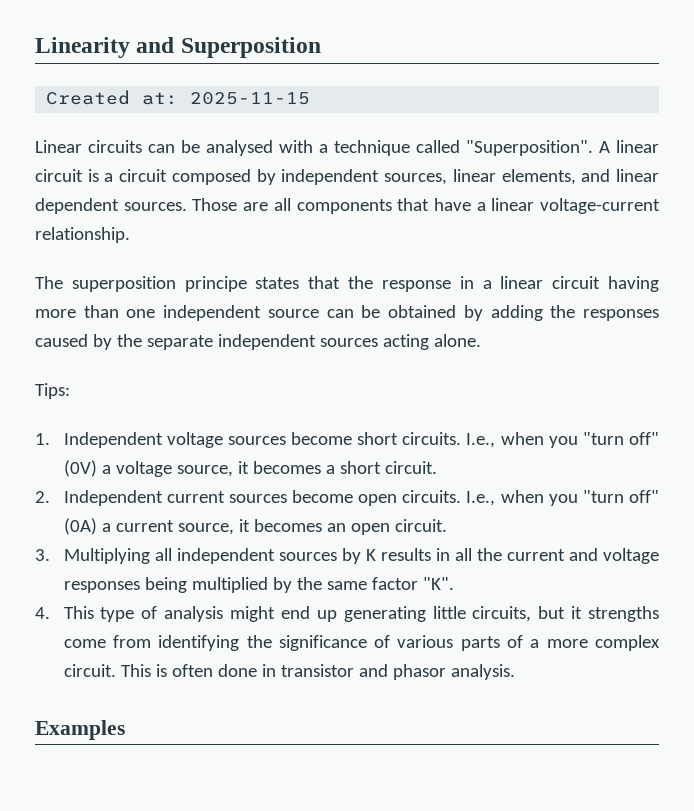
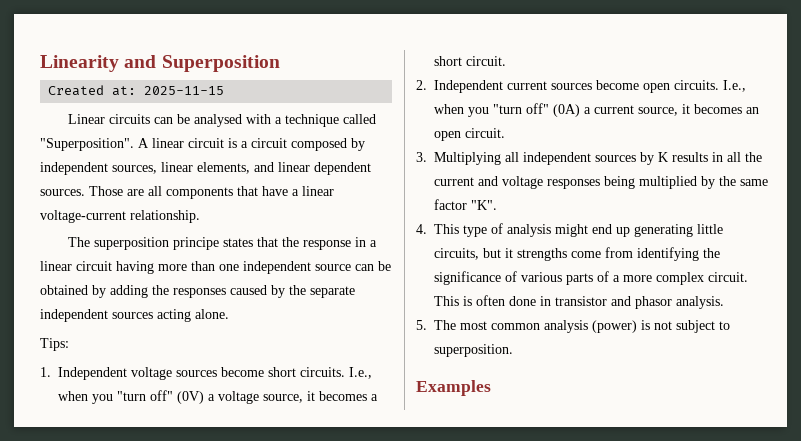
+ 5. The most common analysis (power) is not subject to superposition.

